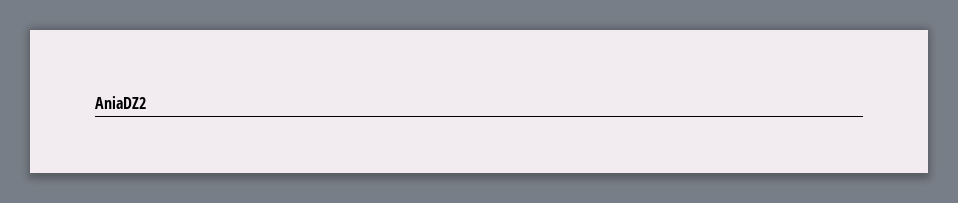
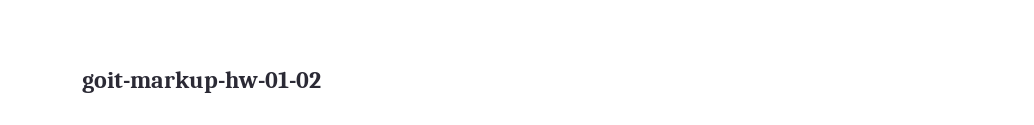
- AniaDZ2
+ goit-markup-hw-01-02

